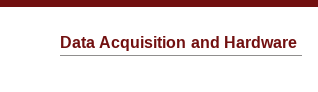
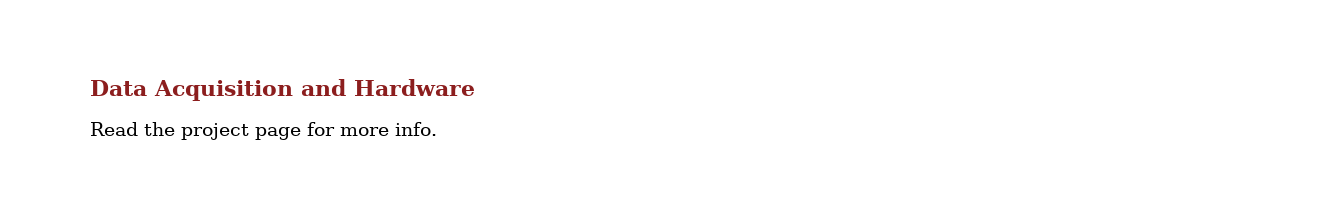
+ Read the project page for more info.

